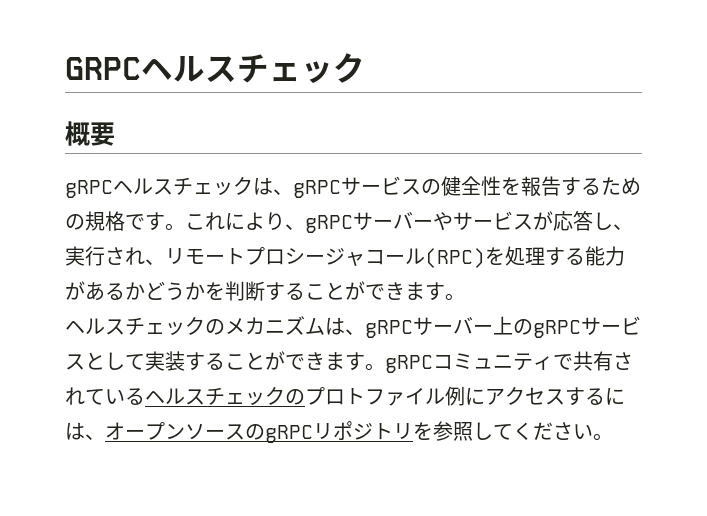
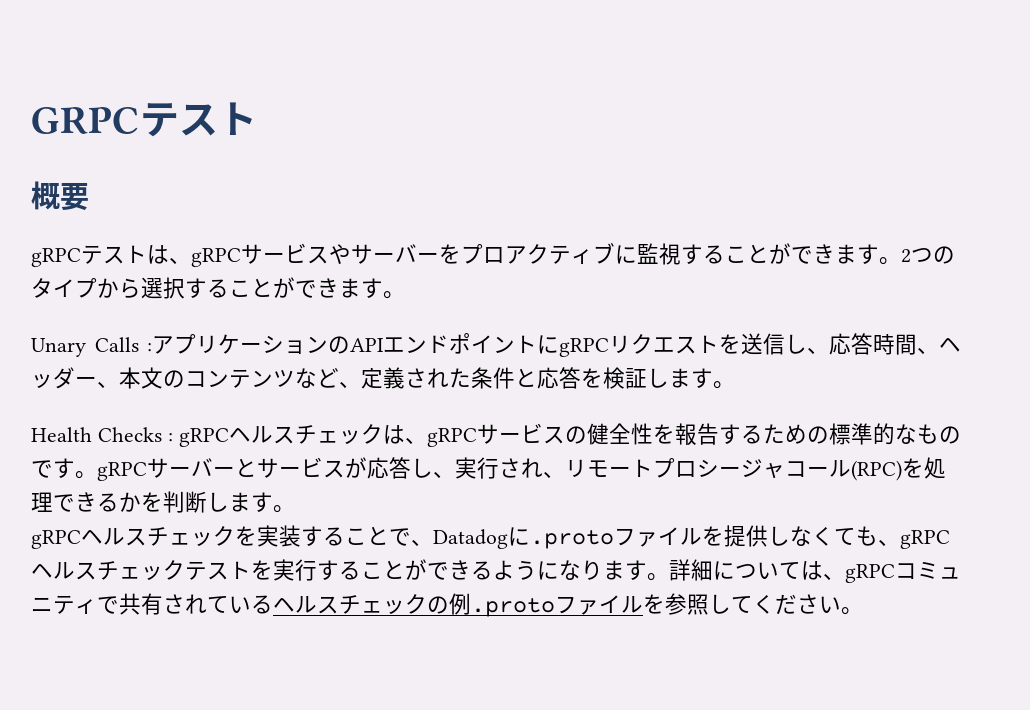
- GRPCヘルスチェック
+ GRPCテスト
- gRPCヘルスチェックは、gRPCサービスの健全性を報告するための規格です。これにより、gRPCサーバーやサービスが応答し、実行され、リモートプロシージャコール(RPC)を処理する能力があるかどうかを判断することができます。
- ヘルスチェックのメカニズムは、gRPCサーバー上のgRPCサービスとして実装することができます。gRPCコミュニティで共有されているヘルスチェックのプロトファイル例にアクセスするには、オープンソースのgRPCリポジトリを参照してください。
+ gRPCテストは、gRPCサービスやサーバーをプロアクティブに監視することができます。2つのタイプから選択することができます。
+ Unary Calls :アプリケーションのAPIエンドポイントにgRPCリクエストを送信し、応答時間、ヘッダー、本文のコンテンツなど、定義された条件と応答を検証します。
+ Health Checks : gRPCヘルスチェックは、gRPCサービスの健全性を報告するための標準的なものです。gRPCサーバーとサービスが応答し、実行され、リモートプロシージャコール(RPC)を処理できるかを判断します。
+ gRPCヘルスチェックを実装することで、Datadogに.protoファイルを提供しなくても、gRPCヘルスチェックテストを実行することができるようになります。詳細については、gRPCコミュニティで共有されているヘルスチェックの例.protoファイルを参照してください。

